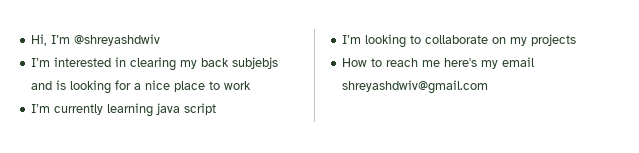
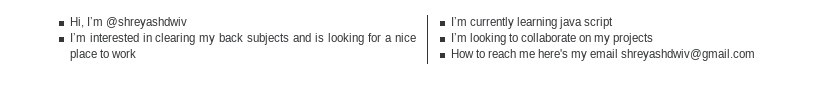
- I’m interested in clearing my back subjebjs and is looking for a nice place to work
+ I’m interested in clearing my back subjects and is looking for a nice place to work

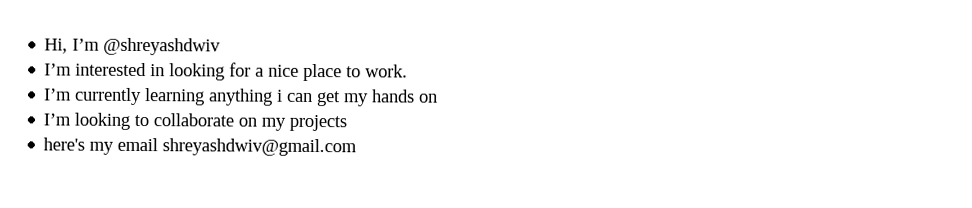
- I’m interested in clearing my back subjects and is looking for a nice place to work
+ I’m interested in looking for a nice place to work.
- I’m currently learning java script
+ I’m currently learning anything i can get my hands on
- How to reach me here's my email shreyashdwiv@gmail.com
+ here's my email shreyashdwiv@gmail.com

